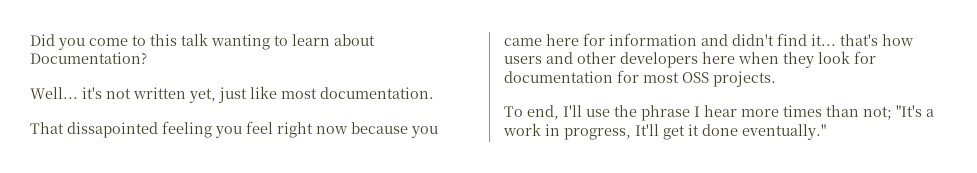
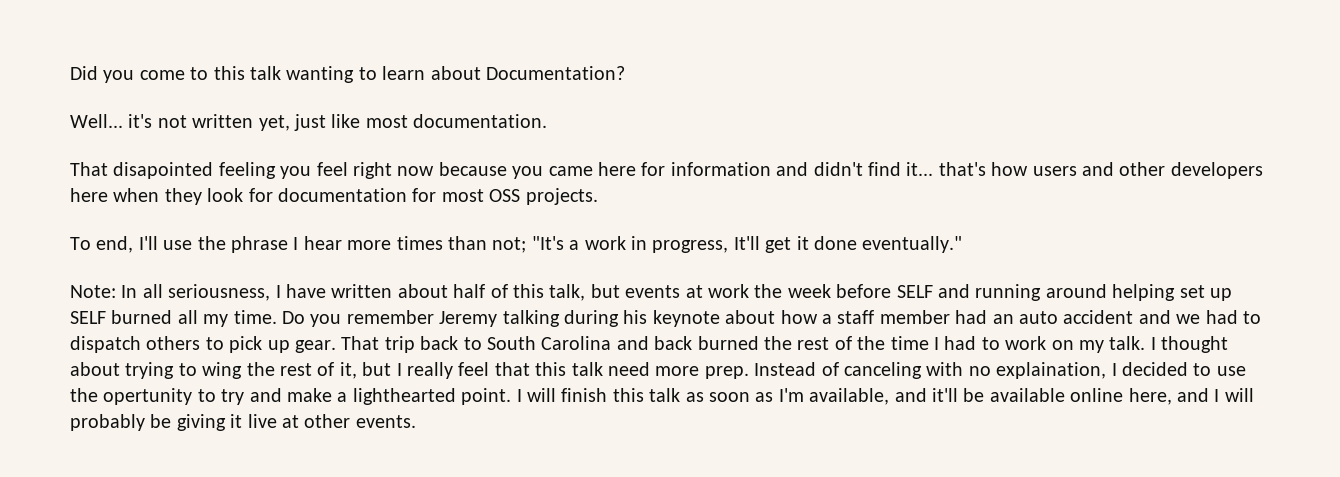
- That dissapointed feeling you feel right now because you came here for information and didn't find it... that's how users and other developers here when they look for documentation for most OSS projects.
+ That disapointed feeling you feel right now because you came here for information and didn't find it... that's how users and other developers here when they look for documentation for most OSS projects.
+ Note: In all seriousness, I have written about half of this talk, but events at work the week before SELF and running around helping set up SELF burned all my time. Do you remember Jeremy talking during his keynote about how a staff member had an auto accident and we had to dispatch others to pick up gear. That trip back to South Carolina and back burned the rest of the time I had to work on my talk. I thought about trying to wing the rest of it, but I really feel that this talk need more prep. Instead of canceling with no explaination, I decided to use the opertunity to try and make a lighthearted point. I will finish this talk as soon as I'm available, and it'll be available online here, and I will probably be giving it live at other events.

